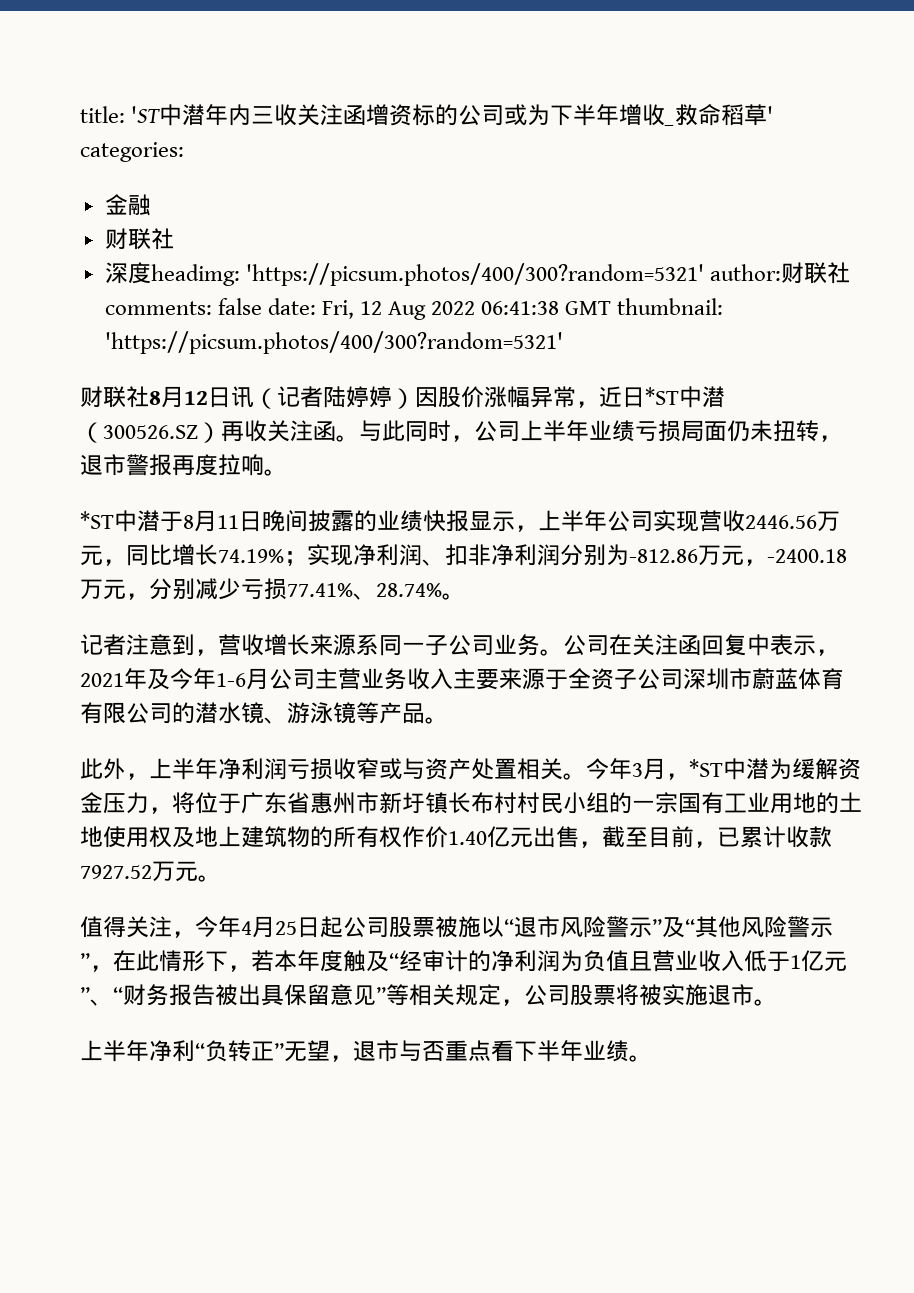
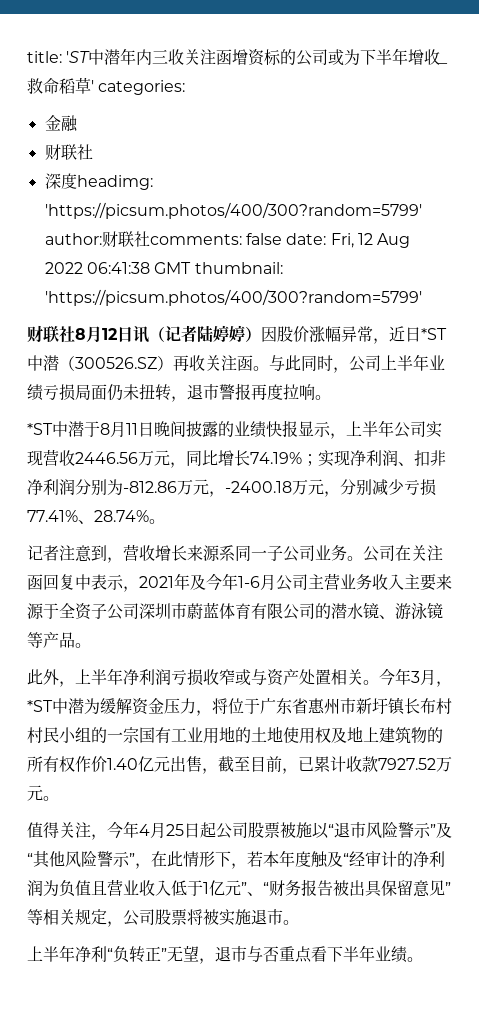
- 深度headimg: 'https://picsum.photos/400/300?random=5321' author:财联社comments: false date: Fri, 12 Aug 2022 06:41:38 GMT thumbnail: 'https://picsum.photos/400/300?random=5321'
+ 深度headimg: 'https://picsum.photos/400/300?random=5799' author:财联社comments: false date: Fri, 12 Aug 2022 06:41:38 GMT thumbnail: 'https://picsum.photos/400/300?random=5799'

